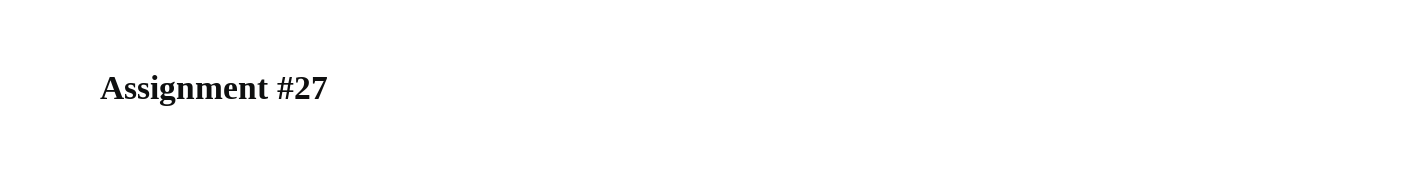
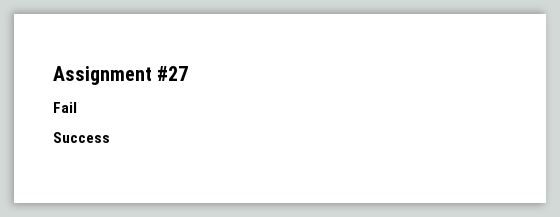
+ Fail
+ Success

